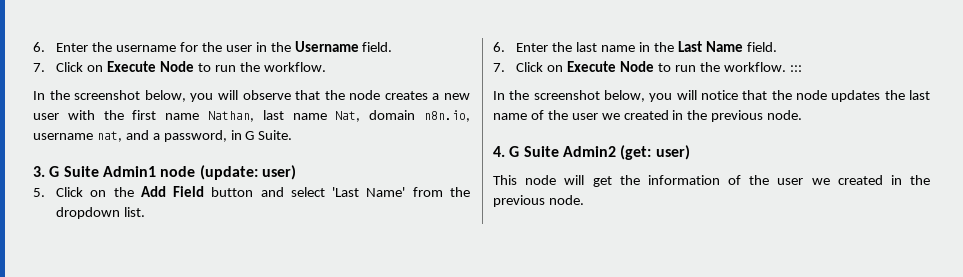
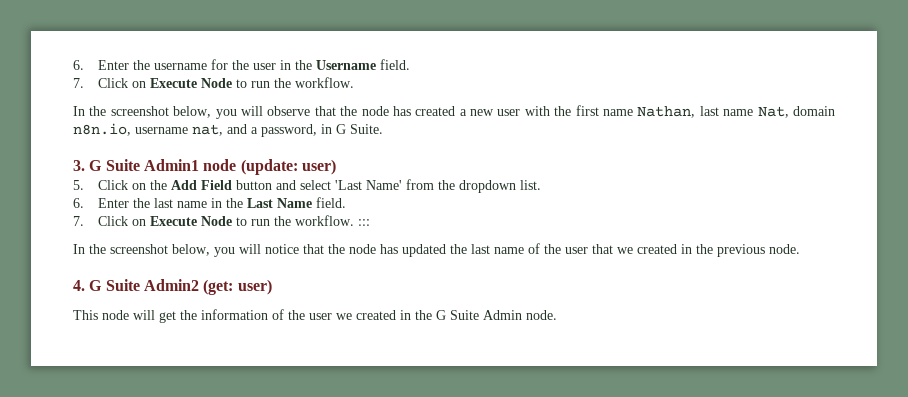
- In the screenshot below, you will observe that the node creates a new user with the first name Nathan, last name Nat, domain n8n.io, username nat, and a password, in G Suite.
+ In the screenshot below, you will observe that the node has created a new user with the first name Nathan, last name Nat, domain n8n.io, username nat, and a password, in G Suite.
- In the screenshot below, you will notice that the node updates the last name of the user we created in the previous node.
+ In the screenshot below, you will notice that the node has updated the last name of the user that we created in the previous node.
- This node will get the information of the user we created in the previous node.
+ This node will get the information of the user we created in the G Suite Admin node.

